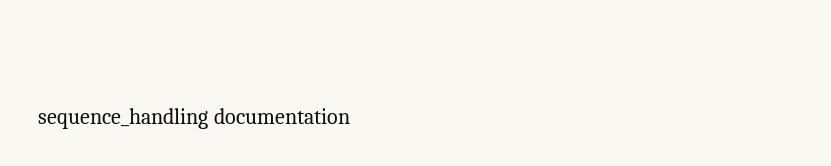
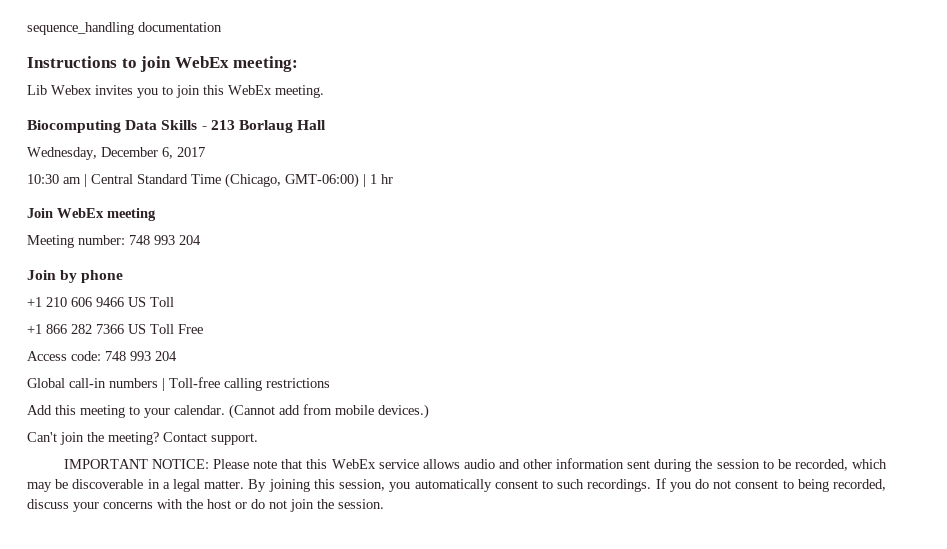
+ Instructions to join WebEx meeting:
+ Lib Webex invites you to join this WebEx meeting.
+ Biocomputing Data Skills - 213 Borlaug Hall
+ Wednesday, December 6, 2017
+ 10:30 am | Central Standard Time (Chicago, GMT-06:00) | 1 hr
+ Join WebEx meeting
+ Meeting number: 748 993 204
+ Join by phone
+ +1 210 606 9466 US Toll
+ +1 866 282 7366 US Toll Free
+ Access code: 748 993 204
+ Global call-in numbers | Toll-free calling restrictions
+ Add this meeting to your calendar. (Cannot add from mobile devices.)
+ Can't join the meeting? Contact support.
+ IMPORTANT NOTICE: Please note that this WebEx service allows audio and other information sent during the session to be recorded, which may be discoverable in a legal matter. By joining this session, you automatically consent to such recordings. If you do not consent to being recorded, discuss your concerns with the host or do not join the session.

